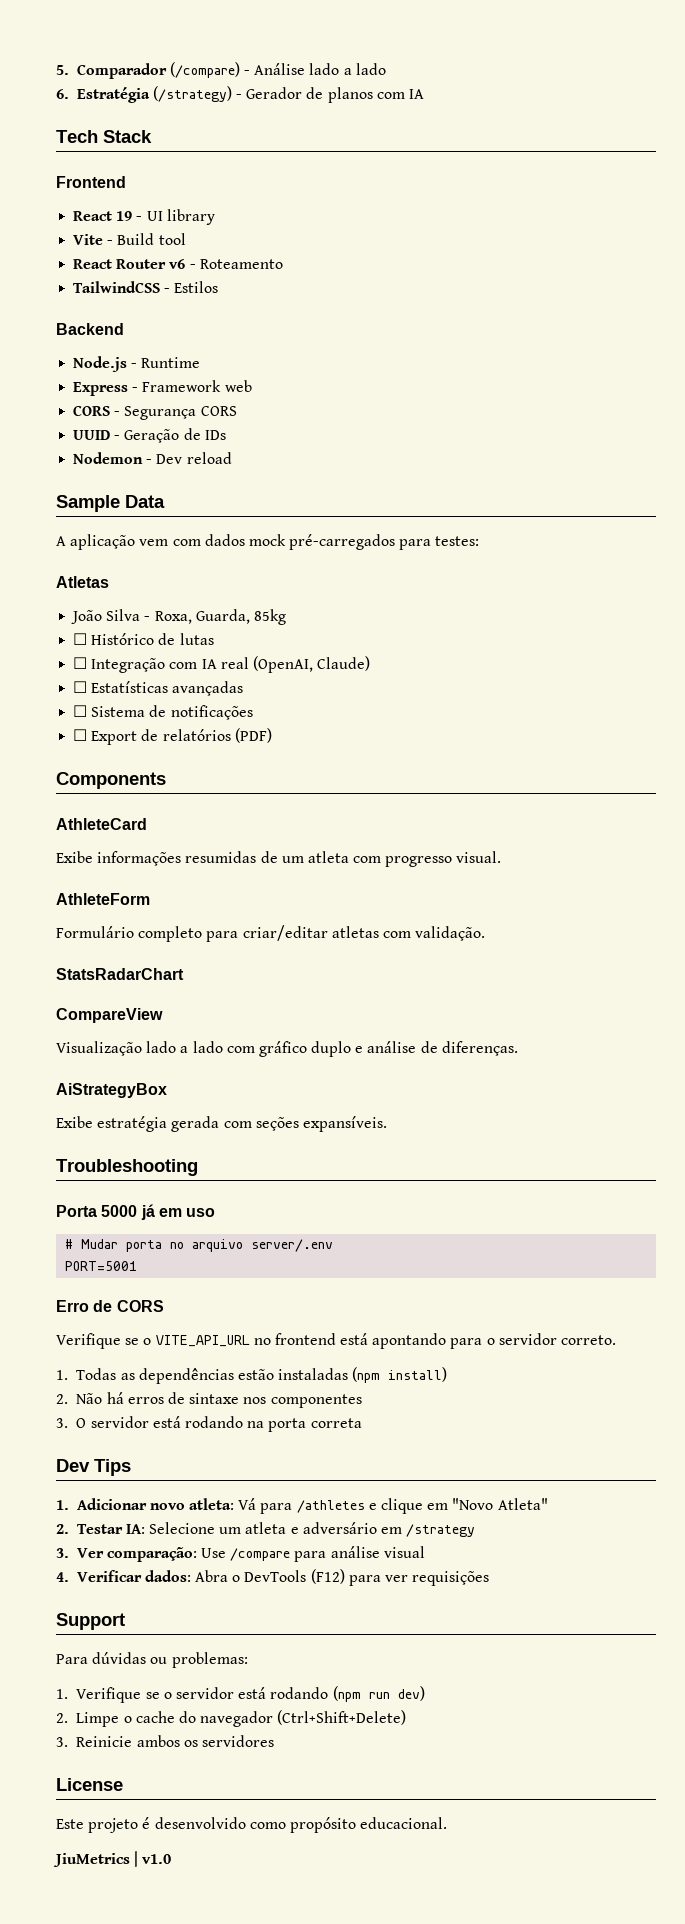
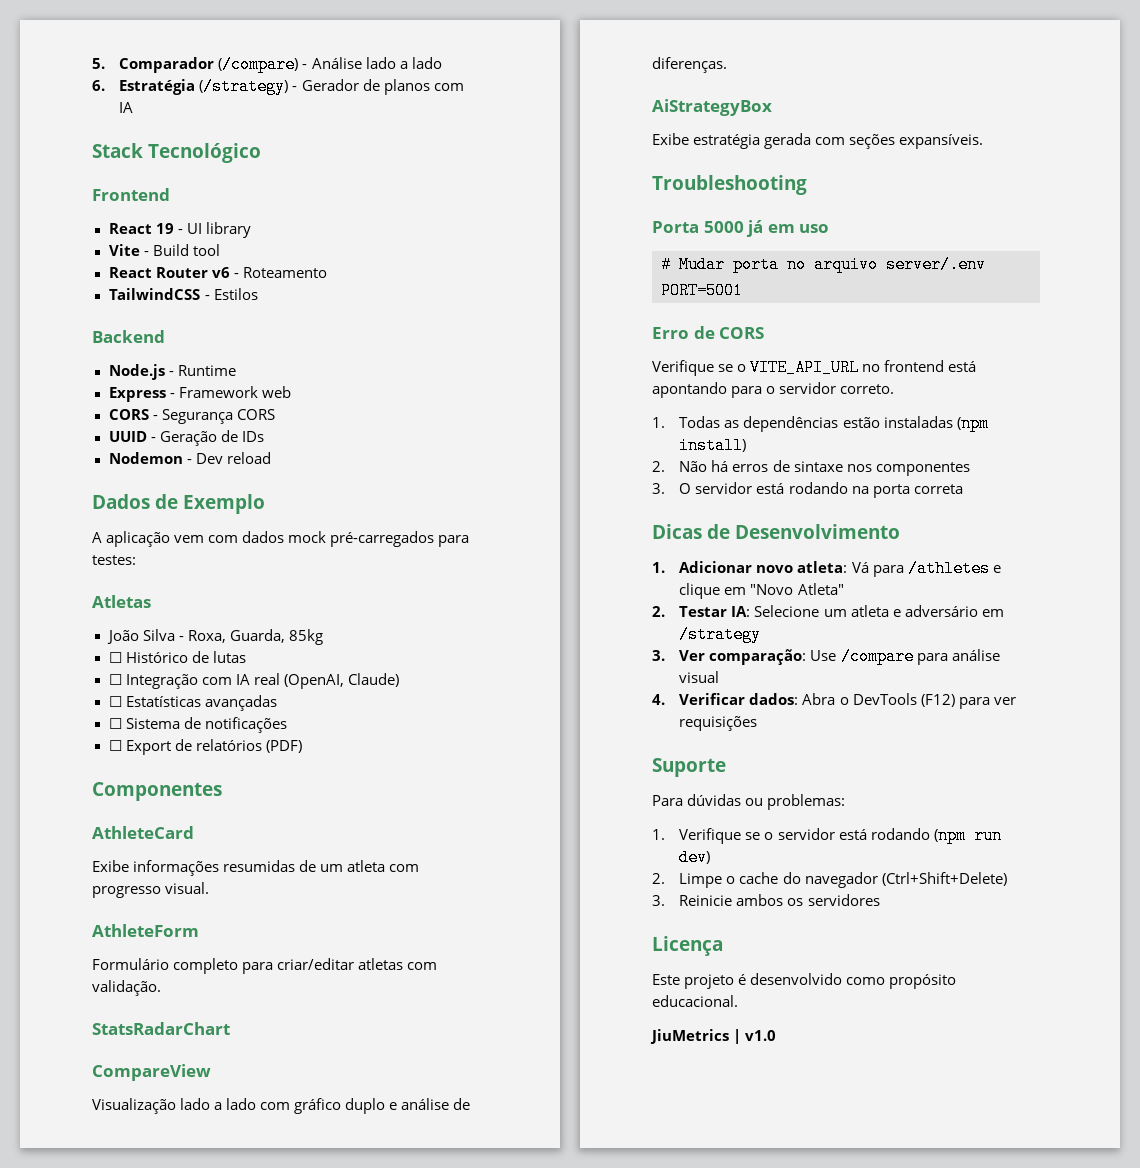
- Tech Stack
+ Stack Tecnológico
- Sample Data
+ Dados de Exemplo
- Components
+ Componentes
- Dev Tips
+ Dicas de Desenvolvimento
- Support
+ Suporte
- License
+ Licença

